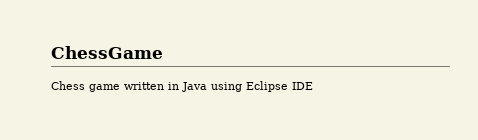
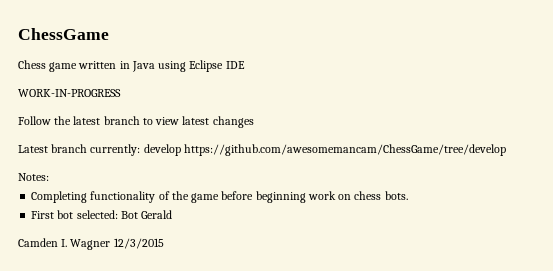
+ WORK-IN-PROGRESS
+ Follow the latest branch to view latest changes
+ Latest branch currently: develop https://github.com/awesomemancam/ChessGame/tree/develop
+ Notes:
+ Completing functionality of the game before beginning work on chess bots.
+ First bot selected: Bot Gerald
+ Camden I. Wagner 12/3/2015

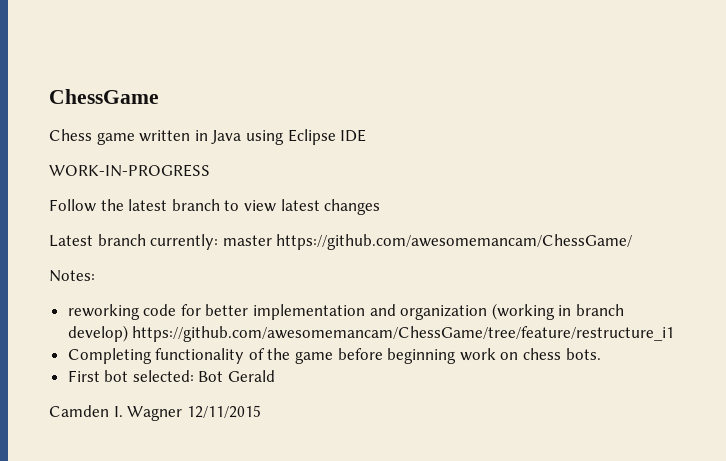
- Latest branch currently: develop https://github.com/awesomemancam/ChessGame/tree/develop
+ Latest branch currently: master https://github.com/awesomemancam/ChessGame/
+ reworking code for better implementation and organization (working in branch develop) https://github.com/awesomemancam/ChessGame/tree/feature/restructure_i1
- Camden I. Wagner 12/3/2015
+ Camden I. Wagner 12/11/2015

